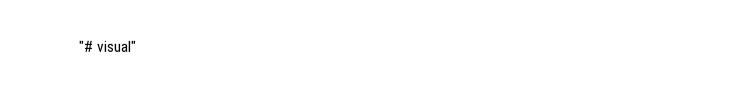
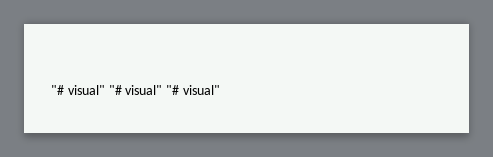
- "# visual"
+ "# visual" "# visual" "# visual"

